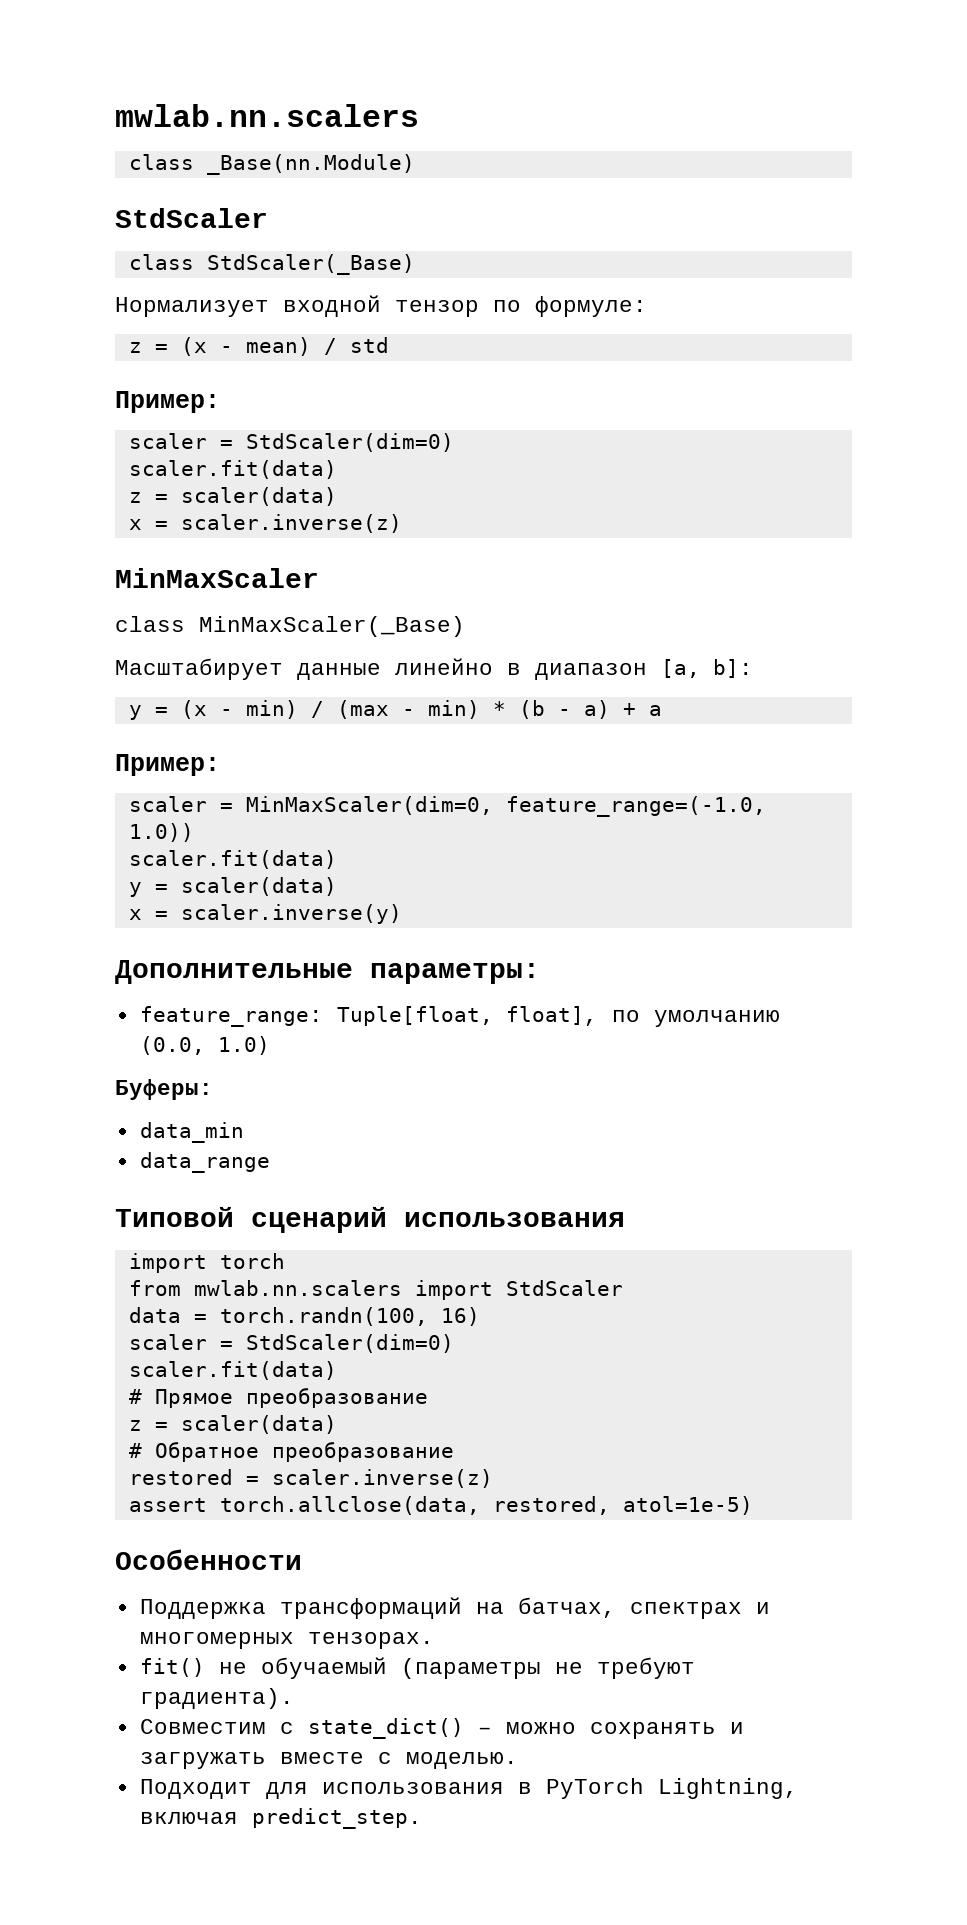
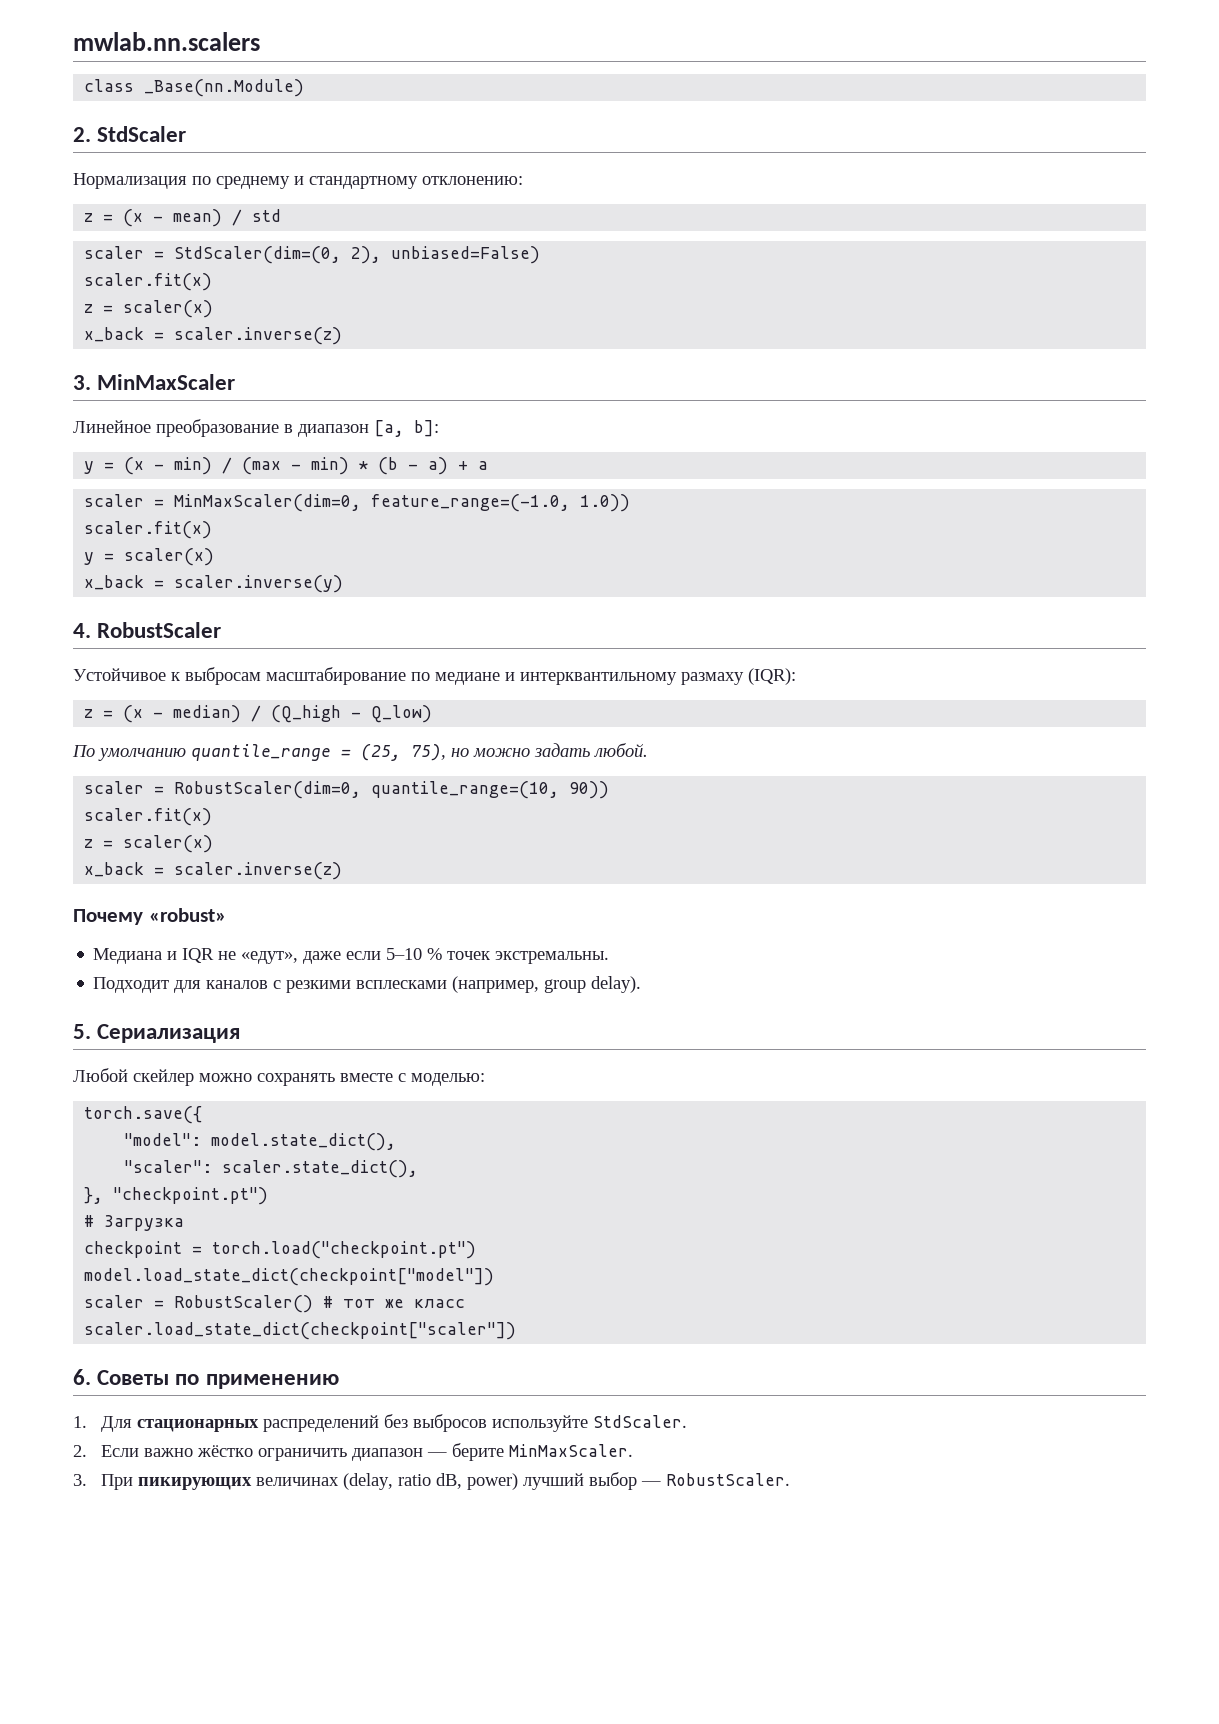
  class _Base(nn.Module)
- StdScaler
- class StdScaler(_Base)
- Нормализует входной тензор по формуле:
+ 2. StdScaler
+ Нормализация по среднему и стандартному отклонению:
  z = (x - mean) / std
- Пример:
- scaler = StdScaler(dim=0)
- scaler.fit(data)
- z = scaler(data)
- x = scaler.inverse(z)
- MinMaxScaler
+ scaler = StdScaler(dim=(0, 2), unbiased=False)
+ scaler.fit(x)
+ z = scaler(x)
+ x_back = scaler.inverse(z)
+ 3. MinMaxScaler
- class MinMaxScaler(_Base)
- Масштабирует данные линейно в диапазон [a, b]:
+ Линейное преобразование в диапазон [a, b]:
  y = (x - min) / (max - min) * (b - a) + a
- Пример:
  scaler = MinMaxScaler(dim=0, feature_range=(-1.0, 1.0))
- scaler.fit(data)
- y = scaler(data)
- x = scaler.inverse(y)
+ scaler.fit(x)
+ y = scaler(x)
+ x_back = scaler.inverse(y)
- Дополнительные параметры:
- feature_range: Tuple[float, float], по умолчанию (0.0, 1.0)
- Буферы:
- data_min
- data_range
- Типовой сценарий использования
- import torch
- from mwlab.nn.scalers import StdScaler
- data = torch.randn(100, 16)
- scaler = StdScaler(dim=0)
- scaler.fit(data)
- # Прямое преобразование
- z = scaler(data)
- # Обратное преобразование
- restored = scaler.inverse(z)
- assert torch.allclose(data, restored, atol=1e-5)
- Особенности
- Поддержка трансформаций на батчах, спектрах и многомерных тензорах.
- fit() не обучаемый (параметры не требуют градиента).
- Совместим с state_dict() – можно сохранять и загружать вместе с моделью.
- Подходит для использования в PyTorch Lightning, включая predict_step.
+ 4. RobustScaler
+ Устойчивое к выбросам масштабирование по медиане и интерквантильному размаху (IQR):
+ z = (x - median) / (Q_high - Q_low)
+ По умолчанию quantile_range = (25, 75), но можно задать любой.
+ scaler = RobustScaler(dim=0, quantile_range=(10, 90))
+ scaler.fit(x)
+ z = scaler(x)
+ x_back = scaler.inverse(z)
+ Почему «robust»
+ Медиана и IQR не «едут», даже если 5–10 % точек экстремальны.
+ Подходит для каналов с резкими всплесками (например, group delay).
+ 5. Сериализация
+ Любой скейлер можно сохранять вместе с моделью:
+ torch.save({
+ "model": model.state_dict(),
+ "scaler": scaler.state_dict(),
+ }, "checkpoint.pt")
+ # Загрузка
+ checkpoint = torch.load("checkpoint.pt")
+ model.load_state_dict(checkpoint["model"])
+ scaler = RobustScaler() # тот же класс
+ scaler.load_state_dict(checkpoint["scaler"])
+ 6. Советы по применению
+ 1. Для стационарных распределений без выбросов используйте StdScaler.
+ 2. Если важно жёстко ограничить диапазон — берите MinMaxScaler.
+ 3. При пикирующих величинах (delay, ratio dB, power) лучший выбор — RobustScaler.

